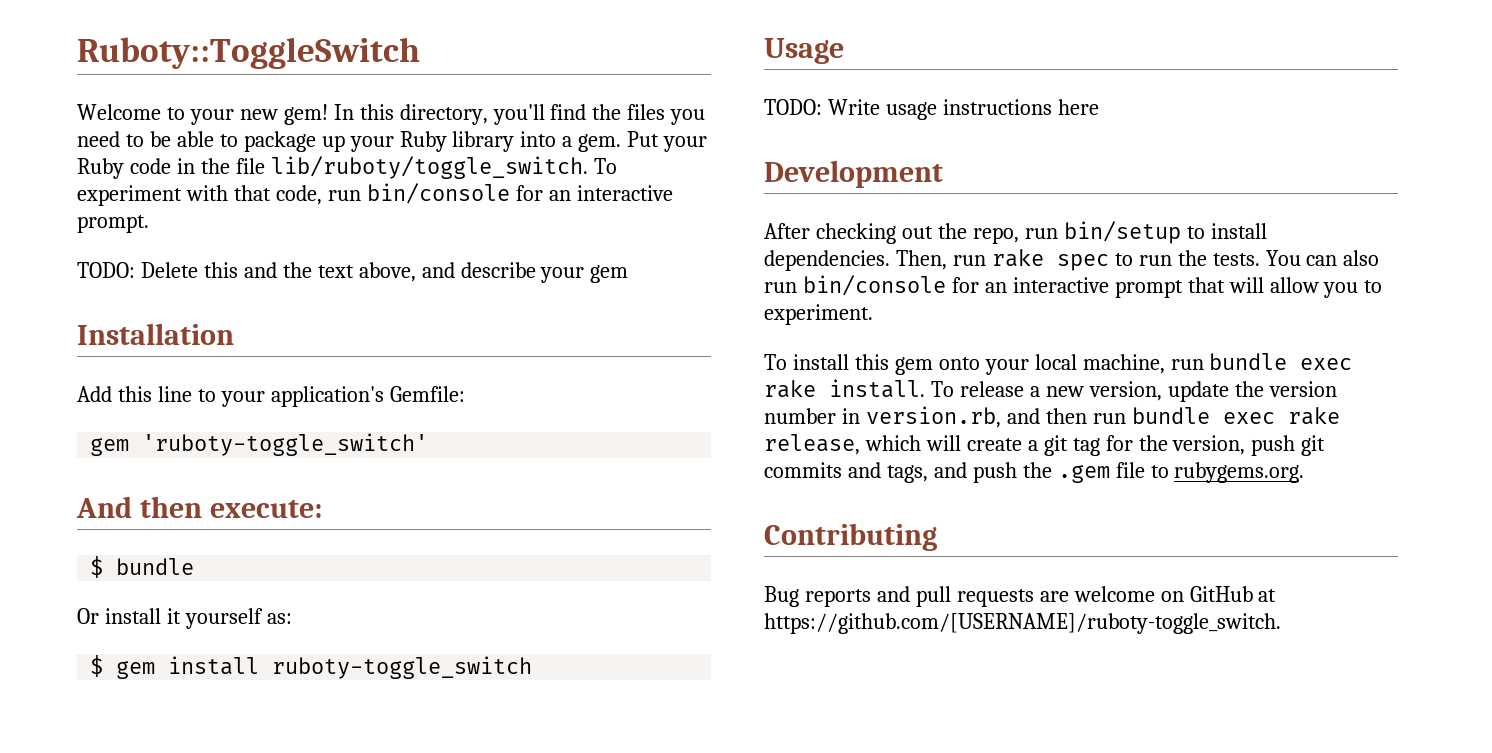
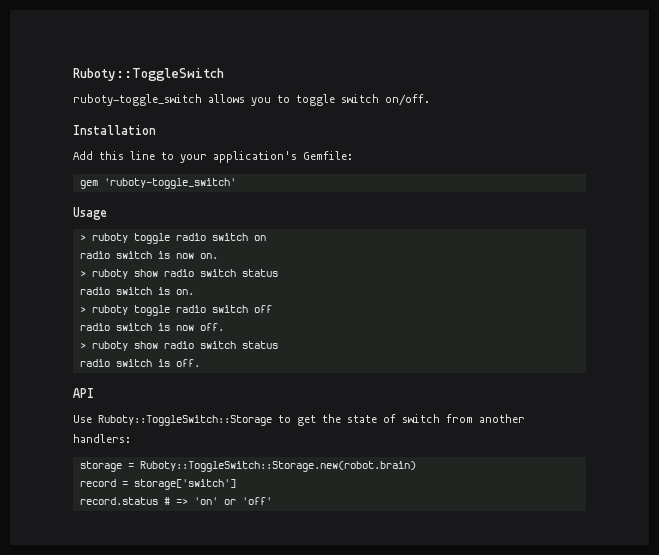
- Welcome to your new gem! In this directory, you'll find the files you need to be able to package up your Ruby library into a gem. Put your Ruby code in the file lib/ruboty/toggle_switch. To experiment with that code, run bin/console for an interactive prompt.
- TODO: Delete this and the text above, and describe your gem
+ ruboty-toggle_switch allows you to toggle switch on/off.
- And then execute:
- $ bundle
- Or install it yourself as:
- $ gem install ruboty-toggle_switch
  Usage
- TODO: Write usage instructions here
- Development
- After checking out the repo, run bin/setup to install dependencies. Then, run rake spec to run the tests. You can also run bin/console for an interactive prompt that will allow you to experiment.
- To install this gem onto your local machine, run bundle exec rake install. To release a new version, update the version number in version.rb, and then run bundle exec rake release, which will create a git tag for the version, push git commits and tags, and push the .gem file to rubygems.org.
- Contributing
- Bug reports and pull requests are welcome on GitHub at https://github.com/[USERNAME]/ruboty-toggle_switch.
+ > ruboty toggle radio switch on
+ radio switch is now on.
+ > ruboty show radio switch status
+ radio switch is on.
+ > ruboty toggle radio switch off
+ radio switch is now off.
+ > ruboty show radio switch status
+ radio switch is off.
+ API
+ Use Ruboty::ToggleSwitch::Storage to get the state of switch from another handlers:
+ storage = Ruboty::ToggleSwitch::Storage.new(robot.brain)
+ record = storage['switch']
+ record.status # => 'on' or 'off'

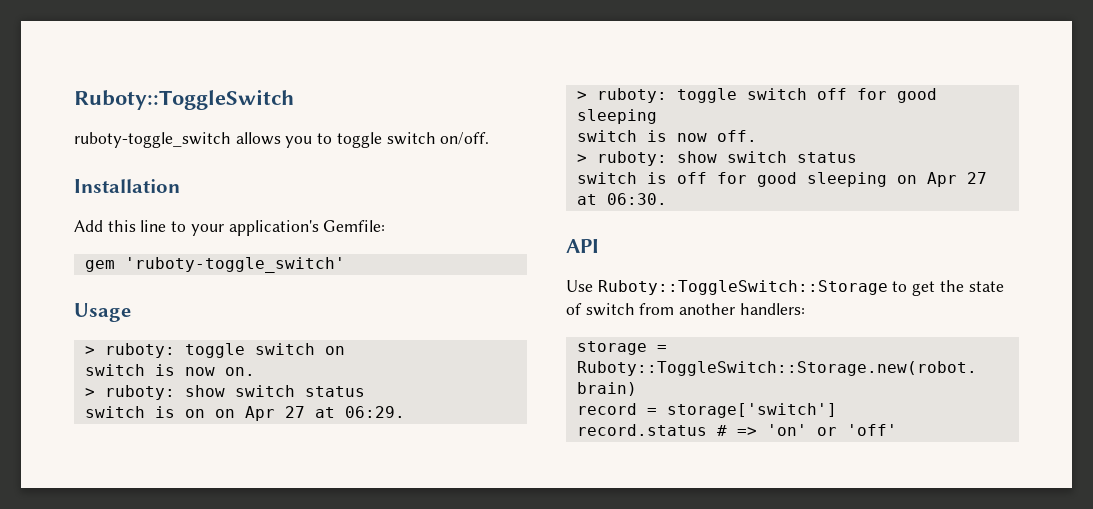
- > ruboty toggle radio switch on
+ > ruboty: toggle switch on
- radio switch is now on.
- > ruboty show radio switch status
- radio switch is on.
- > ruboty toggle radio switch off
- radio switch is now off.
- > ruboty show radio switch status
- radio switch is off.
+ switch is now on.
+ > ruboty: show switch status
+ switch is on on Apr 27 at 06:29.
+ > ruboty: toggle switch off for good sleeping
+ switch is now off.
+ > ruboty: show switch status
+ switch is off for good sleeping on Apr 27 at 06:30.

